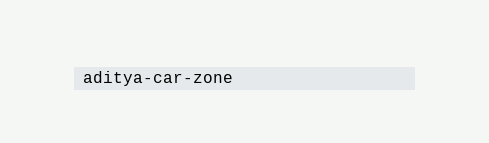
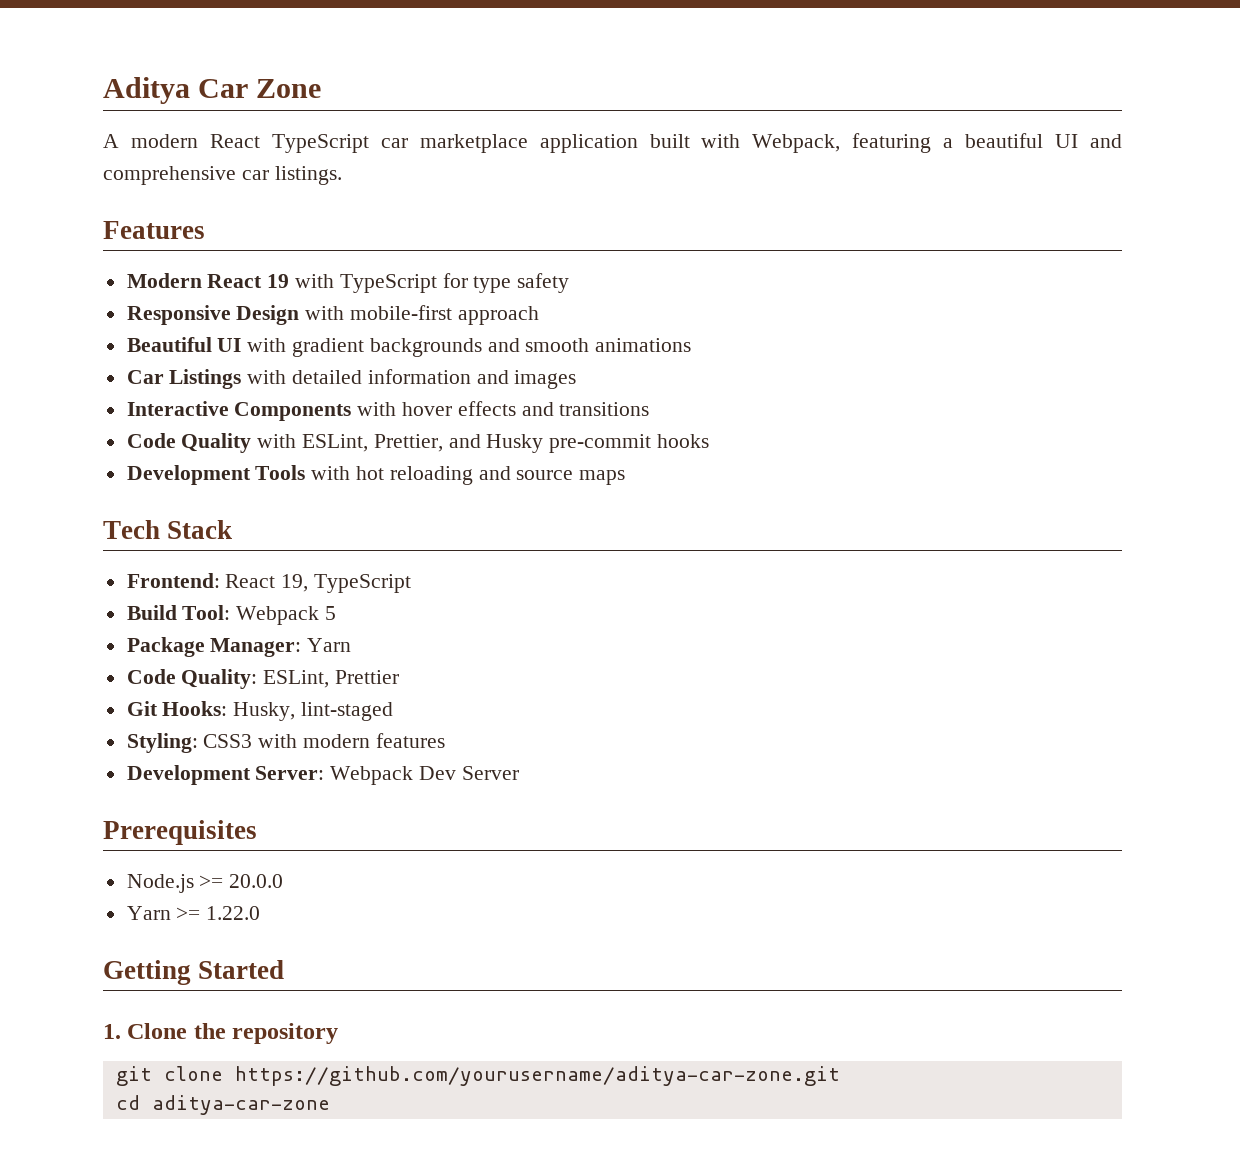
- aditya-car-zone
+ Aditya Car Zone
+ A modern React TypeScript car marketplace application built with Webpack, featuring a beautiful UI and comprehensive car listings.
+ Features
+ Modern React 19 with TypeScript for type safety
+ Responsive Design with mobile-first approach
+ Beautiful UI with gradient backgrounds and smooth animations
+ Car Listings with detailed information and images
+ Interactive Components with hover effects and transitions
+ Code Quality with ESLint, Prettier, and Husky pre-commit hooks
+ Development Tools with hot reloading and source maps
+ Tech Stack
+ Frontend: React 19, TypeScript
+ Build Tool: Webpack 5
+ Package Manager: Yarn
+ Code Quality: ESLint, Prettier
+ Git Hooks: Husky, lint-staged
+ Styling: CSS3 with modern features
+ Development Server: Webpack Dev Server
+ Prerequisites
+ Node.js >= 20.0.0
+ Yarn >= 1.22.0
+ Getting Started
+ 1. Clone the repository
+ git clone https://github.com/yourusername/aditya-car-zone.git
+ cd aditya-car-zone

